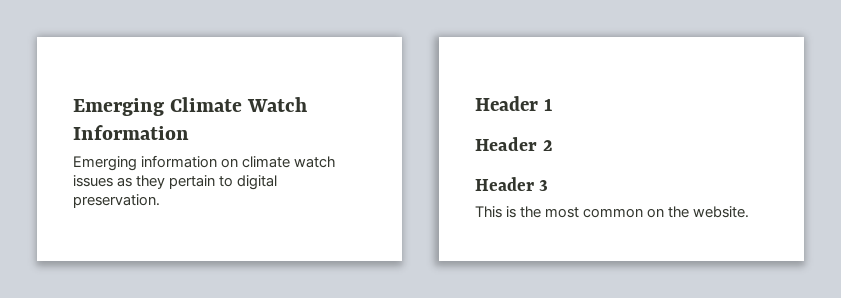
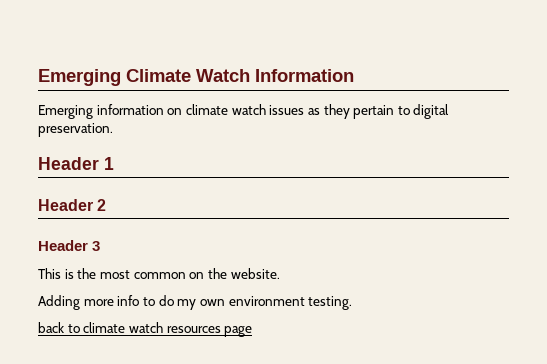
+ Adding more info to do my own environment testing.
+ back to climate watch resources page

